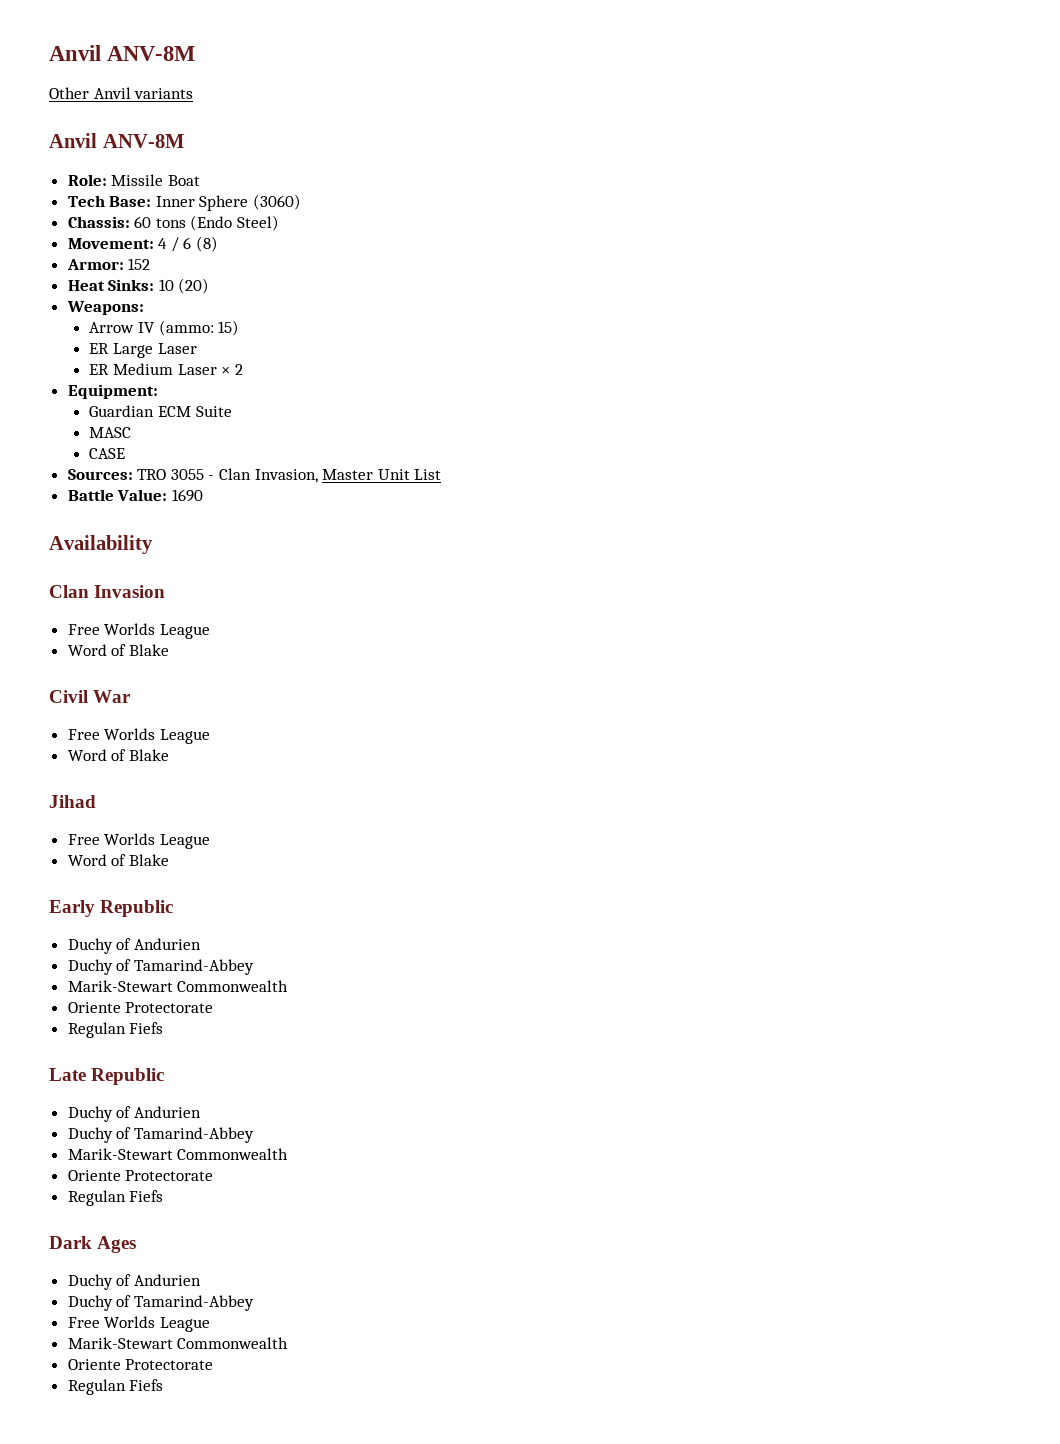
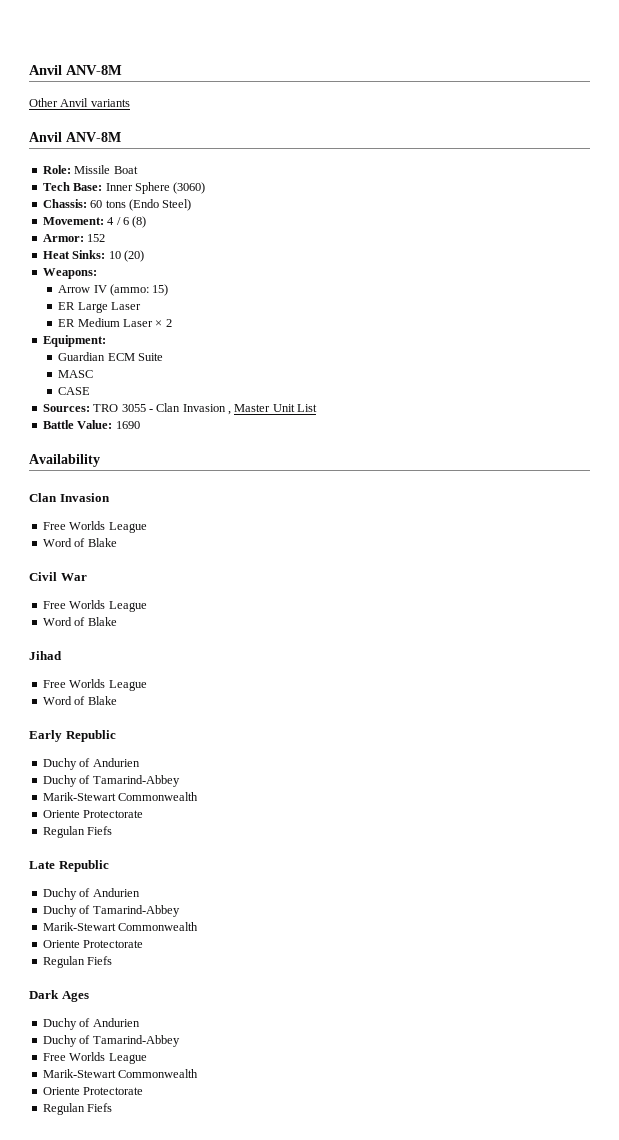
- Sources: TRO 3055 - Clan Invasion, Master Unit List
+ Sources: TRO 3055 - Clan Invasion , Master Unit List

